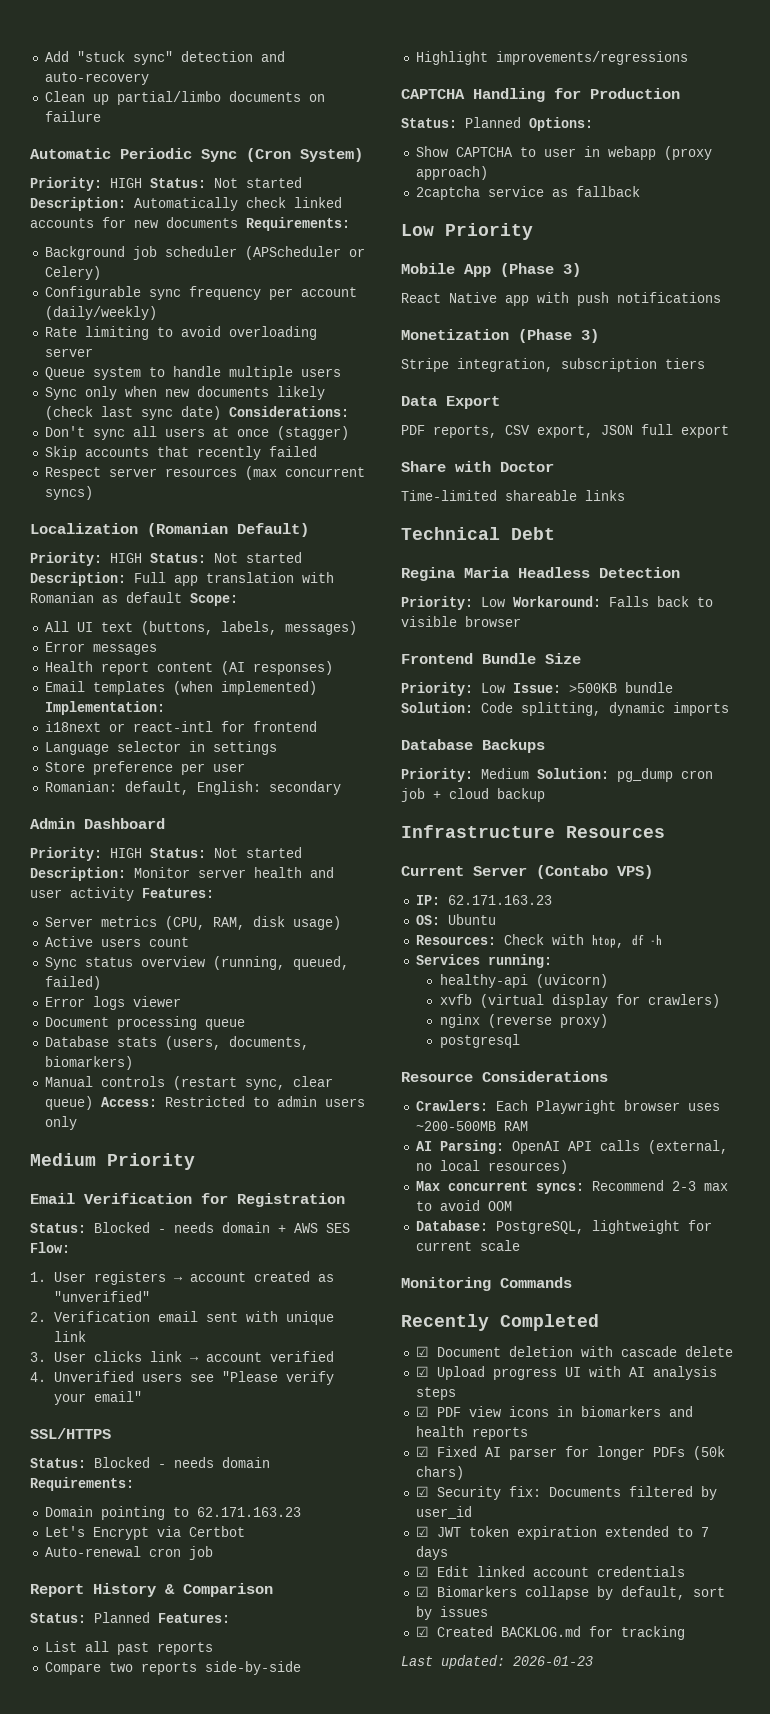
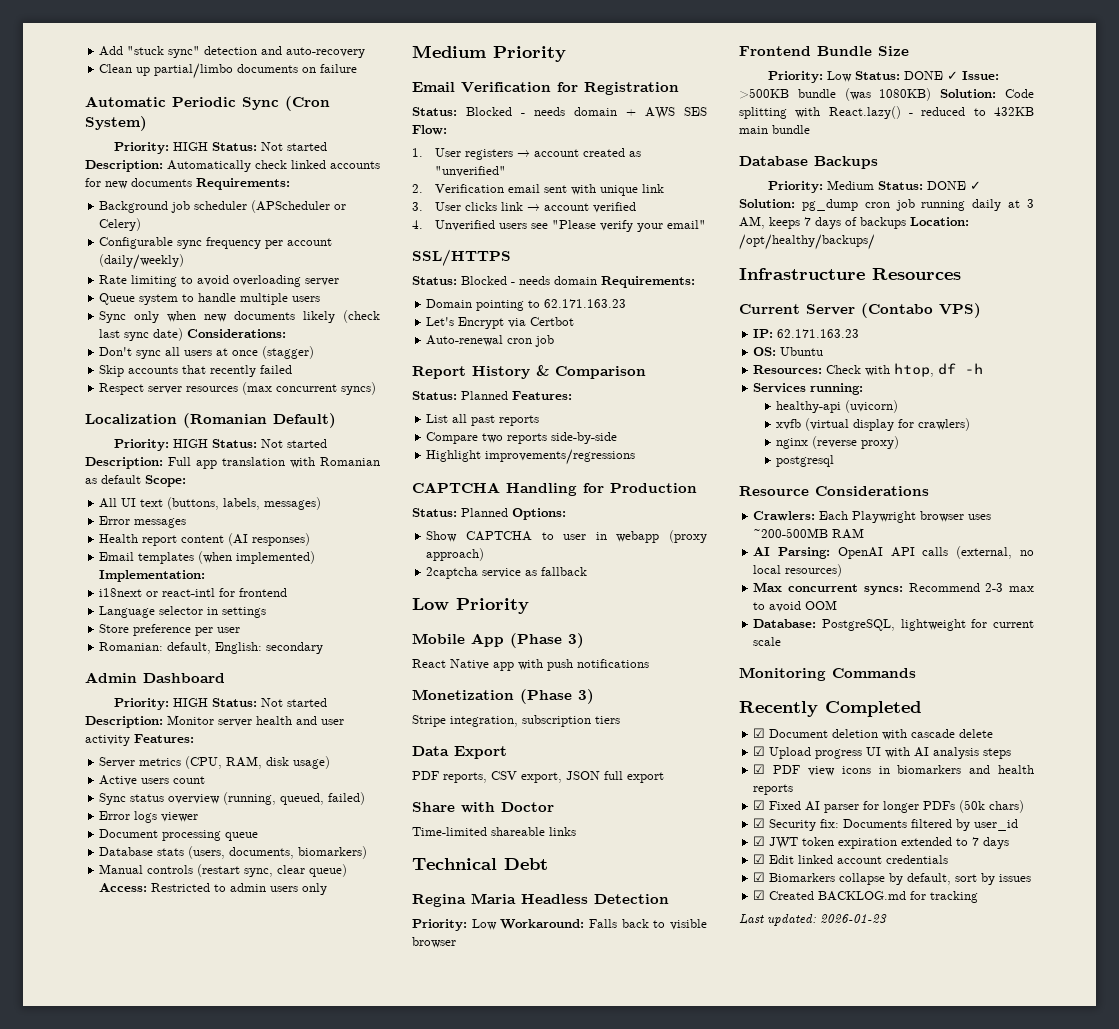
- Priority: Low Issue: >500KB bundle Solution: Code splitting, dynamic imports
+ Priority: Low Status: DONE ✓ Issue: >500KB bundle (was 1080KB) Solution: Code splitting with React.lazy() - reduced to 432KB main bundle
- Priority: Medium Solution: pg_dump cron job + cloud backup
+ Priority: Medium Status: DONE ✓ Solution: pg_dump cron job running daily at 3 AM, keeps 7 days of backups Location: /opt/healthy/backups/

